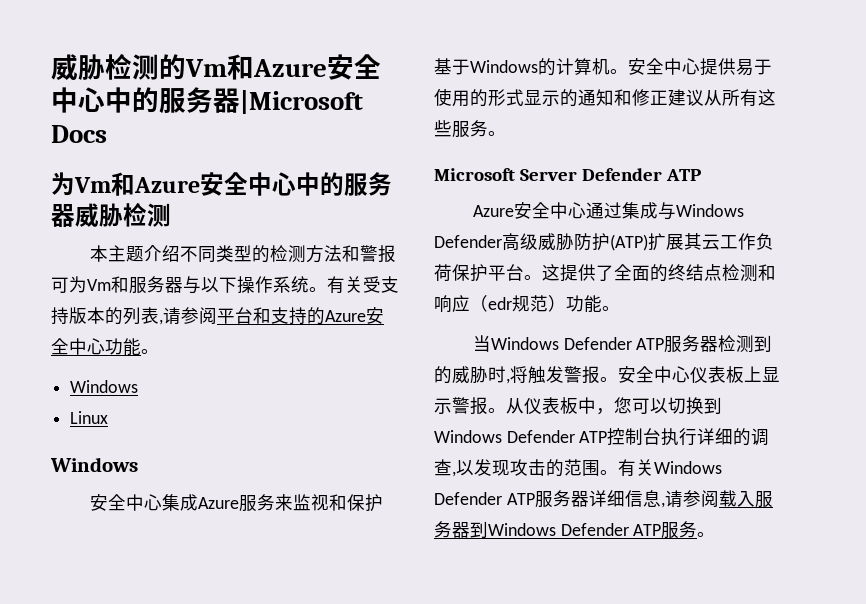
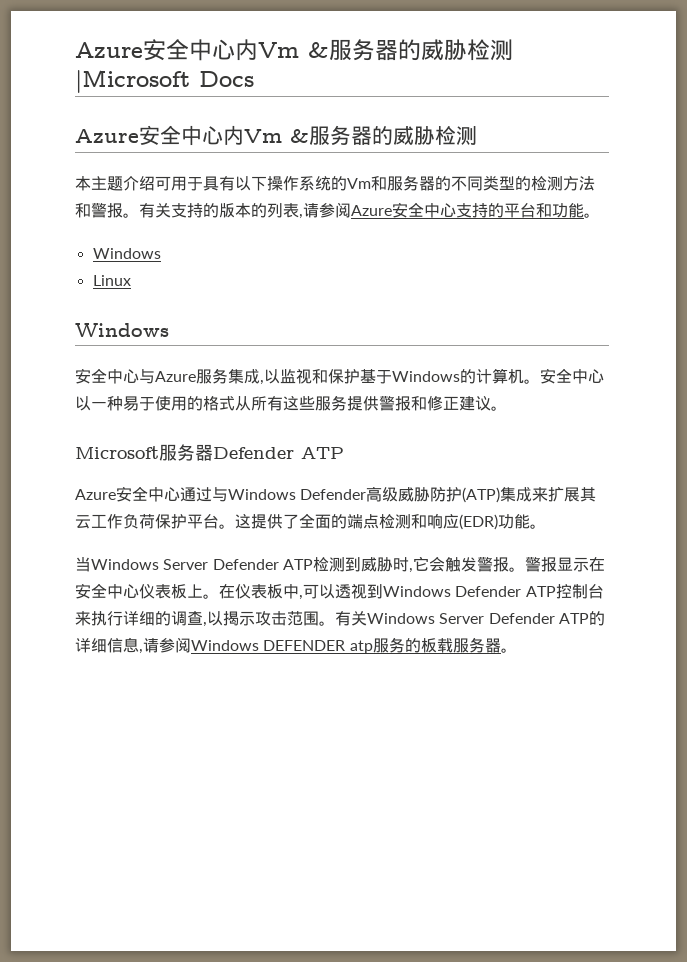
- 威胁检测的Vm和Azure安全中心中的服务器|Microsoft Docs
- 为Vm和Azure安全中心中的服务器威胁检测
+ Azure安全中心内Vm &服务器的威胁检测|Microsoft Docs
+ Azure安全中心内Vm &服务器的威胁检测
- 本主题介绍不同类型的检测方法和警报可为Vm和服务器与以下操作系统。有关受支持版本的列表,请参阅平台和支持的Azure安全中心功能。
+ 本主题介绍可用于具有以下操作系统的Vm和服务器的不同类型的检测方法和警报。有关支持的版本的列表,请参阅Azure安全中心支持的平台和功能。
- 安全中心集成Azure服务来监视和保护基于Windows的计算机。
+ 安全中心与Azure服务集成,以监视和保护基于Windows的计算机。
- 安全中心提供易于使用的形式显示的通知和修正建议从所有这些服务。
+ 安全中心以一种易于使用的格式从所有这些服务提供警报和修正建议。
- Microsoft Server Defender ATP
+ Microsoft服务器Defender ATP
- Azure安全中心通过集成与Windows Defender高级威胁防护(ATP)扩展其云工作负荷保护平台。
+ Azure安全中心通过与Windows Defender高级威胁防护(ATP)集成来扩展其云工作负荷保护平台。
- 这提供了全面的终结点检测和响应（edr规范）功能。
+ 这提供了全面的端点检测和响应(EDR)功能。
- 当Windows Defender ATP服务器检测到的威胁时,将触发警报。
+ 当Windows Server Defender ATP检测到威胁时,它会触发警报。
- 安全中心仪表板上显示警报。从仪表板中，您可以切换到Windows Defender ATP控制台执行详细的调查,以发现攻击的范围。
+ 警报显示在安全中心仪表板上。在仪表板中,可以透视到Windows Defender ATP控制台来执行详细的调查,以揭示攻击范围。
- 有关Windows Defender ATP服务器详细信息,请参阅载入服务器到Windows Defender ATP服务。
+ 有关Windows Server Defender ATP的详细信息,请参阅Windows DEFENDER atp服务的板载服务器。

